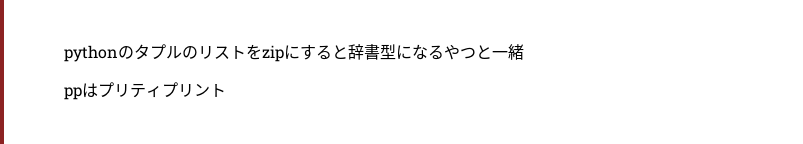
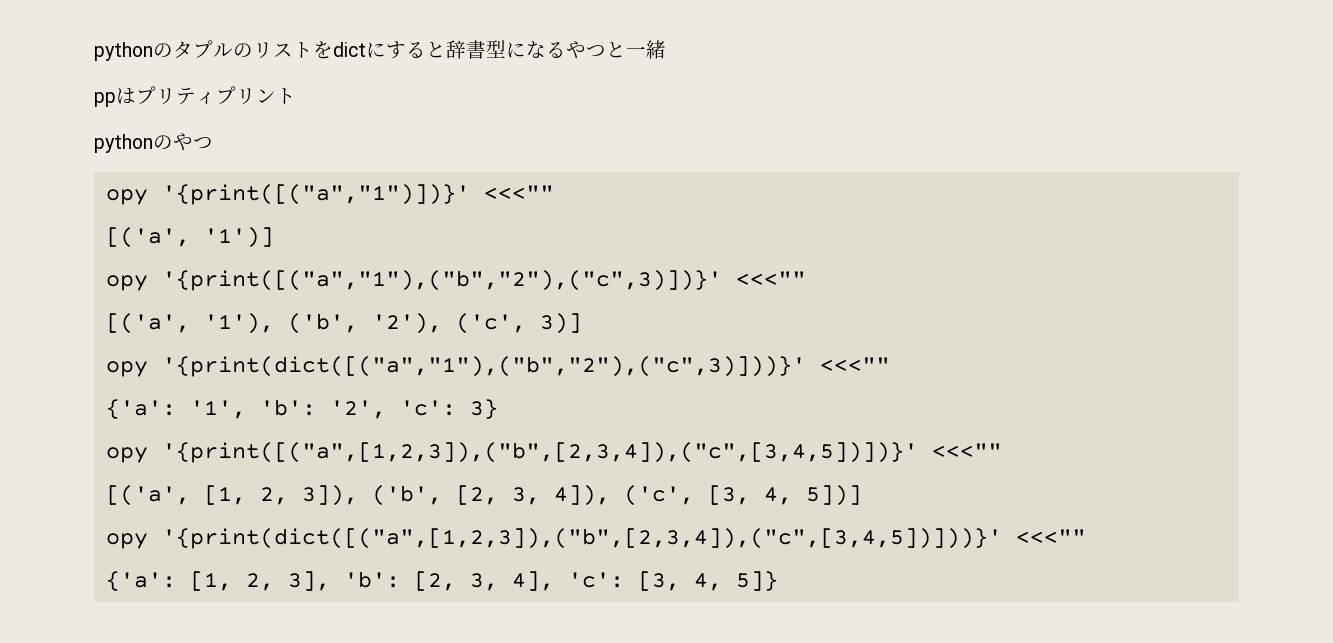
- pythonのタプルのリストをzipにすると辞書型になるやつと一緒
+ pythonのタプルのリストをdictにすると辞書型になるやつと一緒
+ pythonのやつ
+ opy '{print([("a","1")])}' <<<""
+ [('a', '1')]
+ opy '{print([("a","1"),("b","2"),("c",3)])}' <<<""
+ [('a', '1'), ('b', '2'), ('c', 3)]
+ opy '{print(dict([("a","1"),("b","2"),("c",3)]))}' <<<""
+ {'a': '1', 'b': '2', 'c': 3}
+ opy '{print([("a",[1,2,3]),("b",[2,3,4]),("c",[3,4,5])])}' <<<""
+ [('a', [1, 2, 3]), ('b', [2, 3, 4]), ('c', [3, 4, 5])]
+ opy '{print(dict([("a",[1,2,3]),("b",[2,3,4]),("c",[3,4,5])]))}' <<<""
+ {'a': [1, 2, 3], 'b': [2, 3, 4], 'c': [3, 4, 5]}

